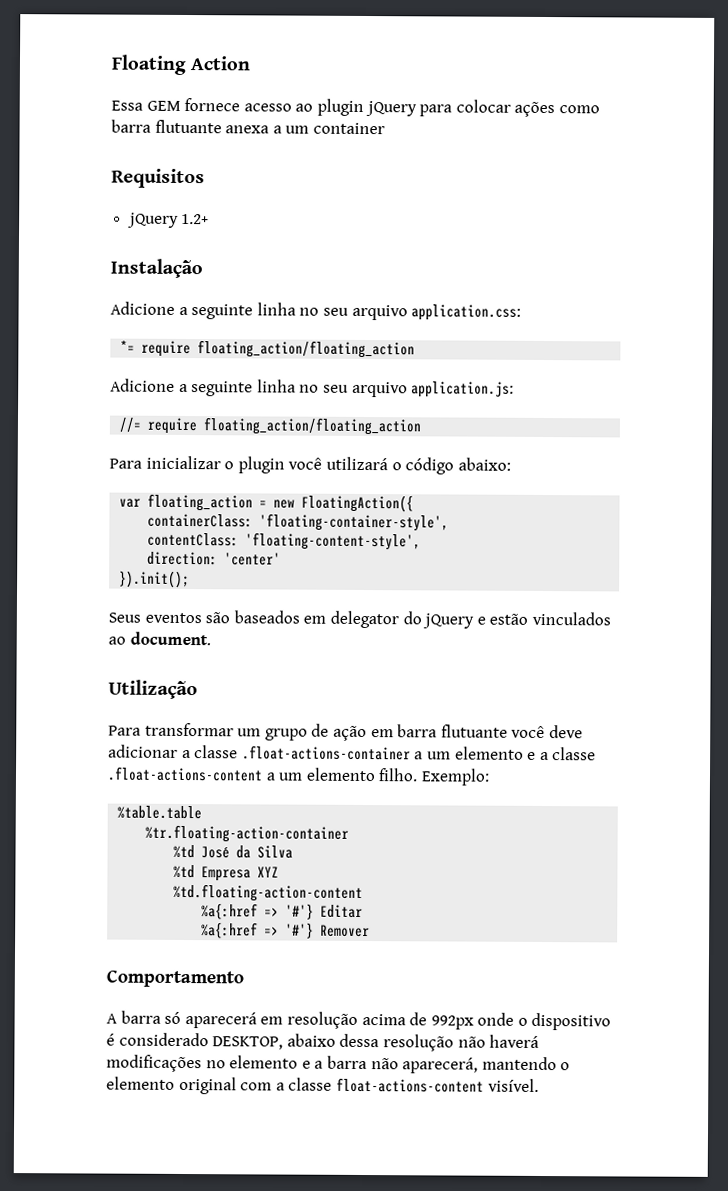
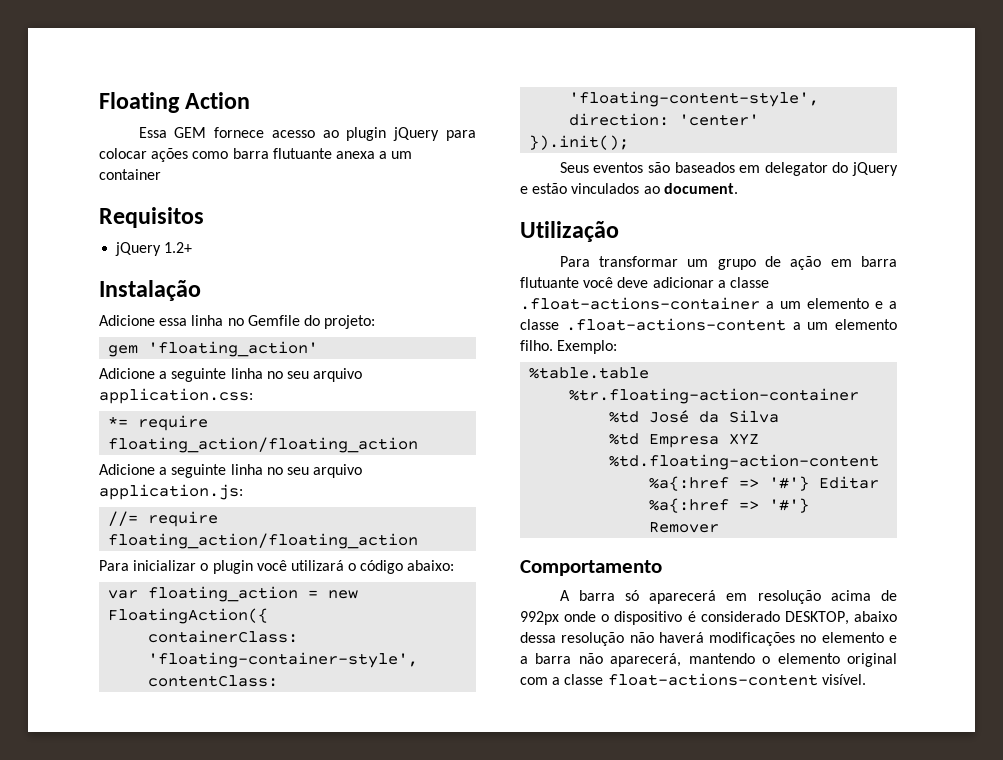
+ Adicione essa linha no Gemfile do projeto:
+ gem 'floating_action'

